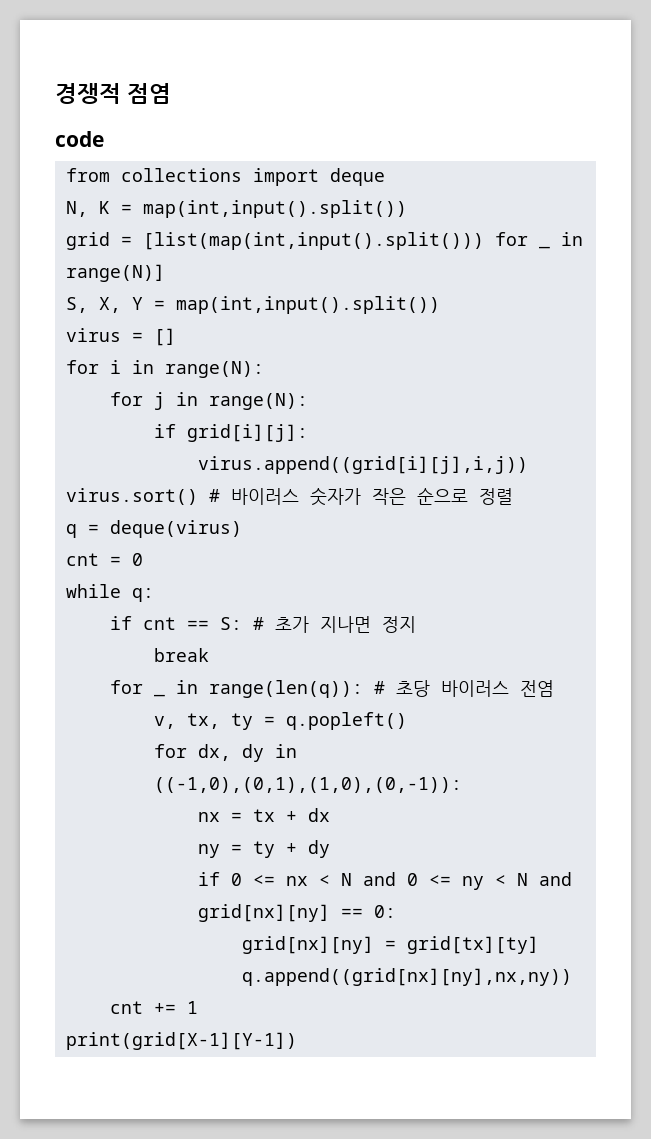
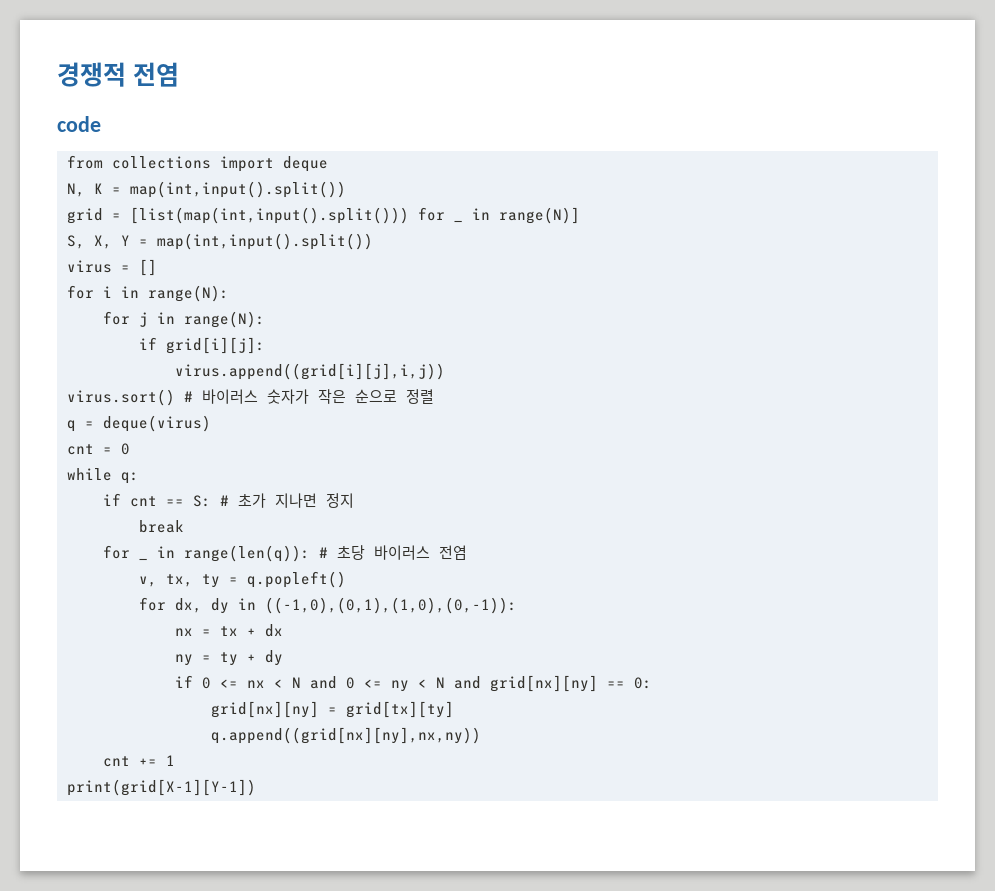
- 경쟁적 점염
+ 경쟁적 전염

